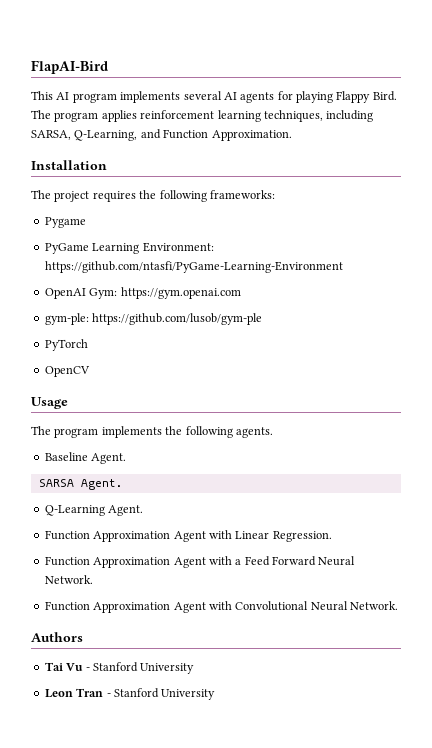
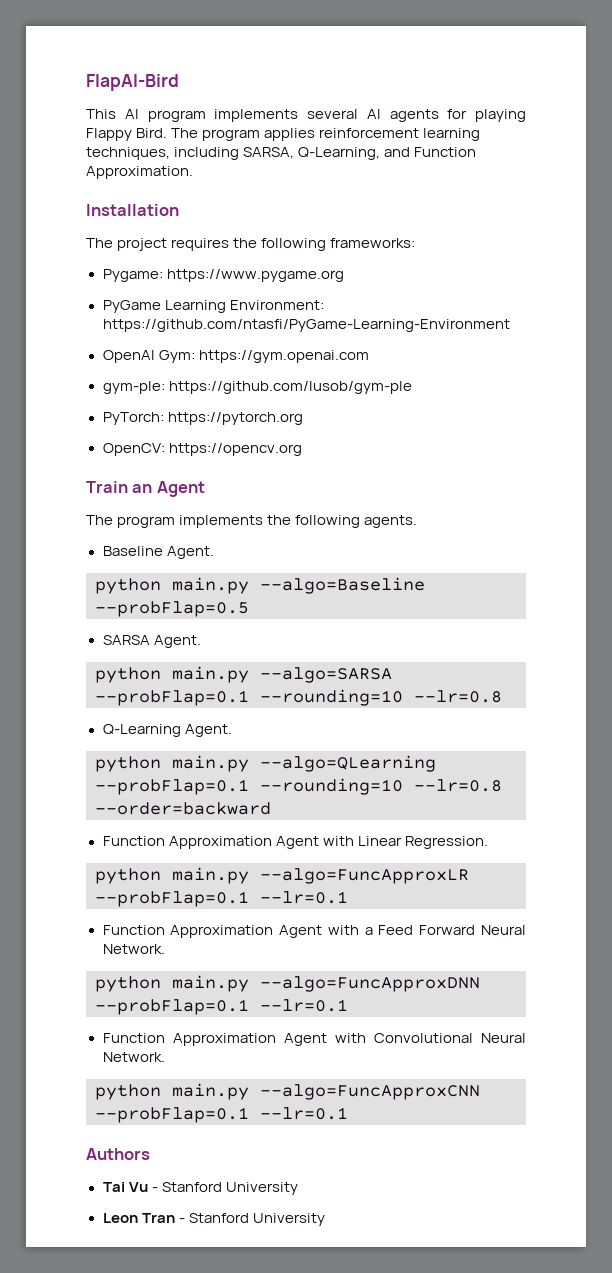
- Pygame
+ Pygame: https://www.pygame.org
- PyTorch
- OpenCV
- Usage
+ PyTorch: https://pytorch.org
+ OpenCV: https://opencv.org
+ Train an Agent
+ python main.py --algo=Baseline --probFlap=0.5
  SARSA Agent.
+ python main.py --algo=SARSA --probFlap=0.1 --rounding=10 --lr=0.8
  Q-Learning Agent.
+ python main.py --algo=QLearning --probFlap=0.1 --rounding=10 --lr=0.8 --order=backward
+ python main.py --algo=FuncApproxLR --probFlap=0.1 --lr=0.1
+ python main.py --algo=FuncApproxDNN --probFlap=0.1 --lr=0.1
+ python main.py --algo=FuncApproxCNN --probFlap=0.1 --lr=0.1

